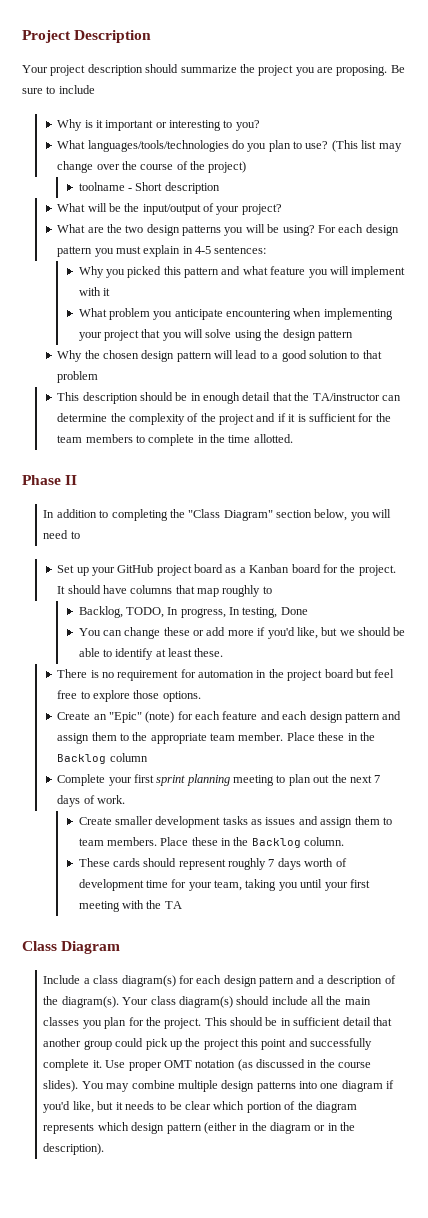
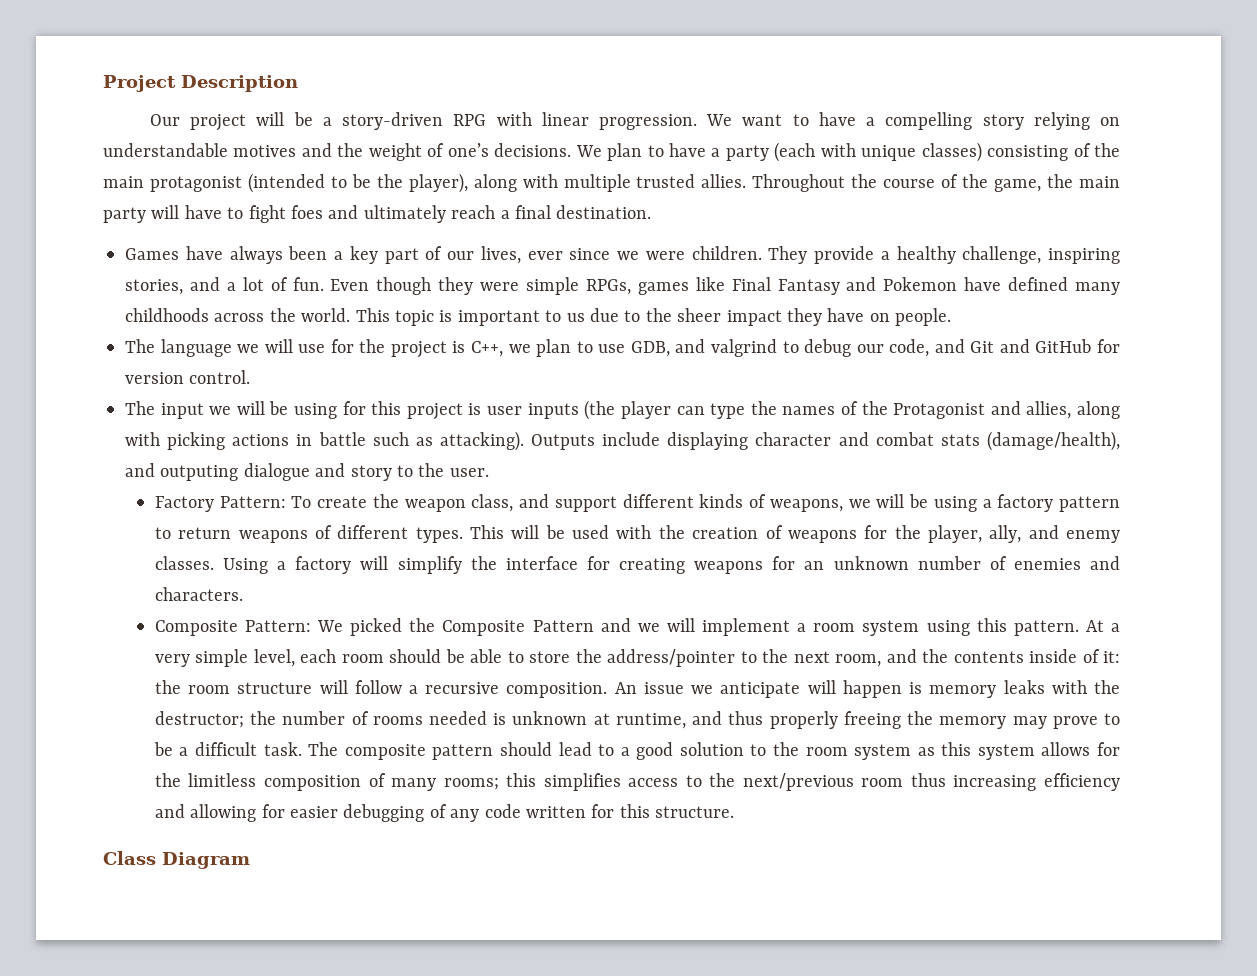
- Your project description should summarize the project you are proposing. Be sure to include
- Why is it important or interesting to you?
- What languages/tools/technologies do you plan to use? (This list may change over the course of the project)
- toolname - Short description
- What will be the input/output of your project?
- What are the two design patterns you will be using? For each design pattern you must explain in 4-5 sentences:
- Why you picked this pattern and what feature you will implement with it
- What problem you anticipate encountering when implementing your project that you will solve using the design pattern
- Why the chosen design pattern will lead to a good solution to that problem
- This description should be in enough detail that the TA/instructor can determine the complexity of the project and if it is sufficient for the team members to complete in the time allotted.
- Phase II
- In addition to completing the "Class Diagram" section below, you will need to
- Set up your GitHub project board as a Kanban board for the project. It should have columns that map roughly to
- Backlog, TODO, In progress, In testing, Done
- You can change these or add more if you'd like, but we should be able to identify at least these.
- There is no requirement for automation in the project board but feel free to explore those options.
- Create an "Epic" (note) for each feature and each design pattern and assign them to the appropriate team member. Place these in the Backlog column
- Complete your first sprint planning meeting to plan out the next 7 days of work.
- Create smaller development tasks as issues and assign them to team members. Place these in the Backlog column.
- These cards should represent roughly 7 days worth of development time for your team, taking you until your first meeting with the TA
+ Our project will be a story-driven RPG with linear progression. We want to have a compelling story relying on understandable motives and the weight of one’s decisions. We plan to have a party (each with unique classes) consisting of the main protagonist (intended to be the player), along with multiple trusted allies. Throughout the course of the game, the main party will have to fight foes and ultimately reach a final destination.
+ Games have always been a key part of our lives, ever since we were children. They provide a healthy challenge, inspiring stories, and a lot of fun. Even though they were simple RPGs, games like Final Fantasy and Pokemon have defined many childhoods across the world. This topic is important to us due to the sheer impact they have on people.
+ The language we will use for the project is C++, we plan to use GDB, and valgrind to debug our code, and Git and GitHub for version control.
+ The input we will be using for this project is user inputs (the player can type the names of the Protagonist and allies, along with picking actions in battle such as attacking). Outputs include displaying character and combat stats (damage/health), and outputing dialogue and story to the user.
+ Factory Pattern: To create the weapon class, and support different kinds of weapons, we will be using a factory pattern to return weapons of different types. This will be used with the creation of weapons for the player, ally, and enemy classes. Using a factory will simplify the interface for creating weapons for an unknown number of enemies and characters.
+ Composite Pattern: We picked the Composite Pattern and we will implement a room system using this pattern. At a very simple level, each room should be able to store the address/pointer to the next room, and the contents inside of it: the room structure will follow a recursive composition. An issue we anticipate will happen is memory leaks with the destructor; the number of rooms needed is unknown at runtime, and thus properly freeing the memory may prove to be a difficult task. The composite pattern should lead to a good solution to the room system as this system allows for the limitless composition of many rooms; this simplifies access to the next/previous room thus increasing efficiency and allowing for easier debugging of any code written for this structure.
  Class Diagram
- Include a class diagram(s) for each design pattern and a description of the diagram(s). Your class diagram(s) should include all the main classes you plan for the project. This should be in sufficient detail that another group could pick up the project this point and successfully complete it. Use proper OMT notation (as discussed in the course slides). You may combine multiple design patterns into one diagram if you'd like, but it needs to be clear which portion of the diagram represents which design pattern (either in the diagram or in the description).

